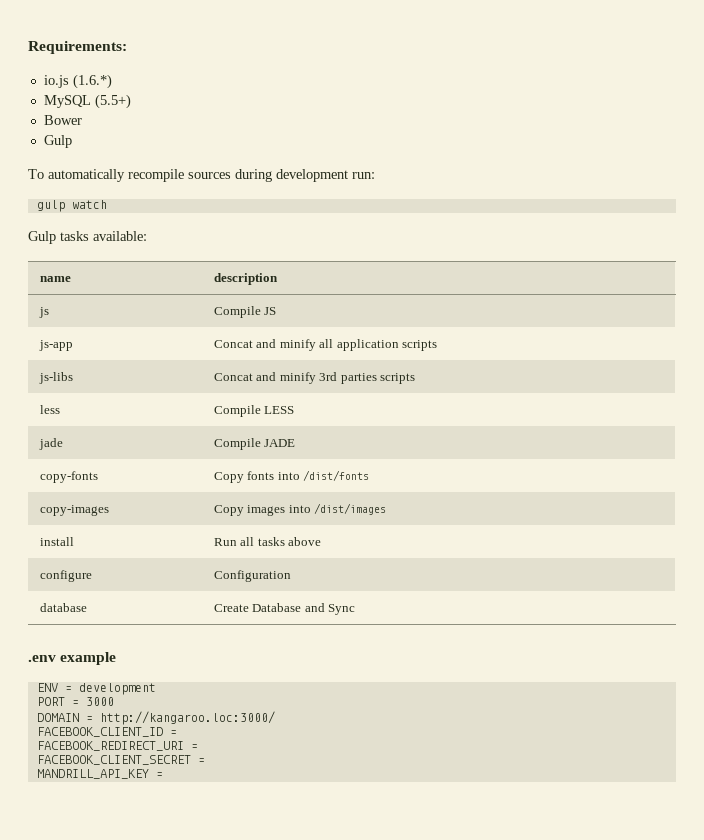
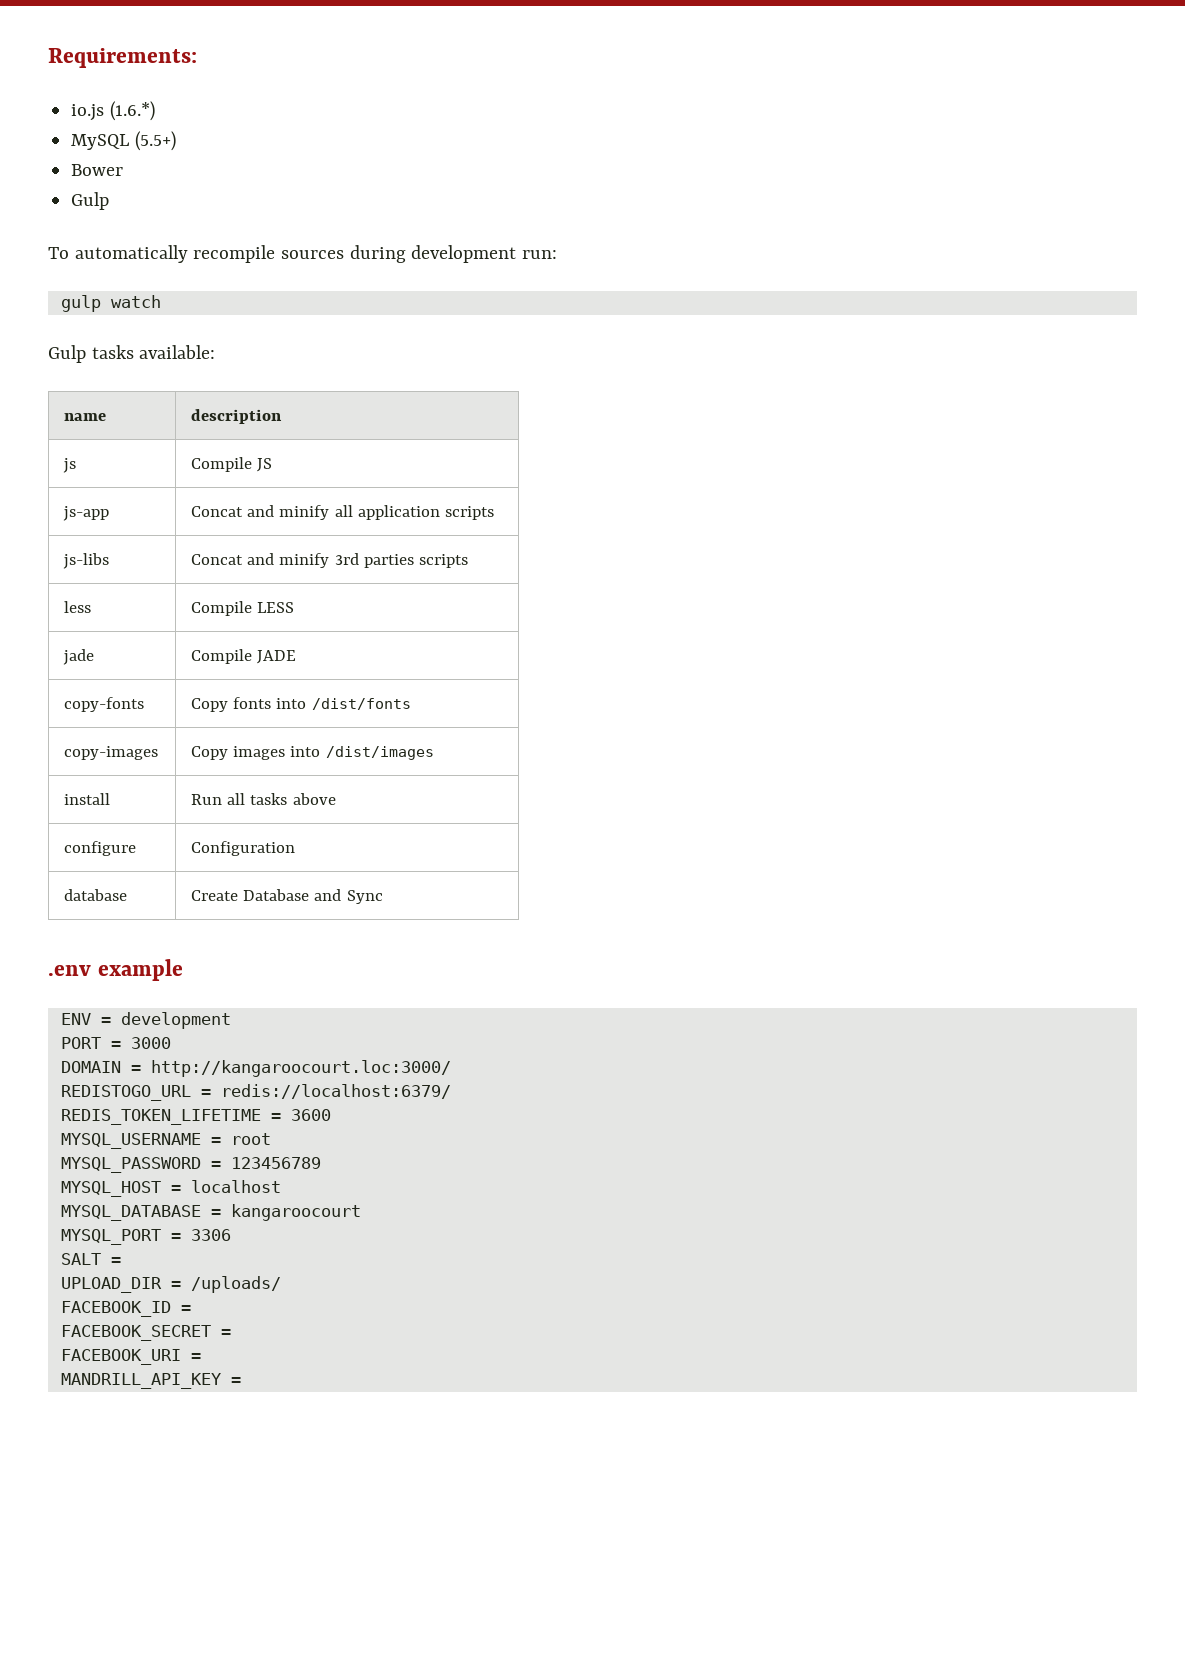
- DOMAIN = http://kangaroo.loc:3000/
- FACEBOOK_CLIENT_ID =
- FACEBOOK_REDIRECT_URI =
- FACEBOOK_CLIENT_SECRET =
+ DOMAIN = http://kangaroocourt.loc:3000/
+ REDISTOGO_URL = redis://localhost:6379/
+ REDIS_TOKEN_LIFETIME = 3600
+ MYSQL_USERNAME = root
+ MYSQL_PASSWORD = 123456789
+ MYSQL_HOST = localhost
+ MYSQL_DATABASE = kangaroocourt
+ MYSQL_PORT = 3306
+ SALT =
+ UPLOAD_DIR = /uploads/
+ FACEBOOK_ID =
+ FACEBOOK_SECRET =
+ FACEBOOK_URI =

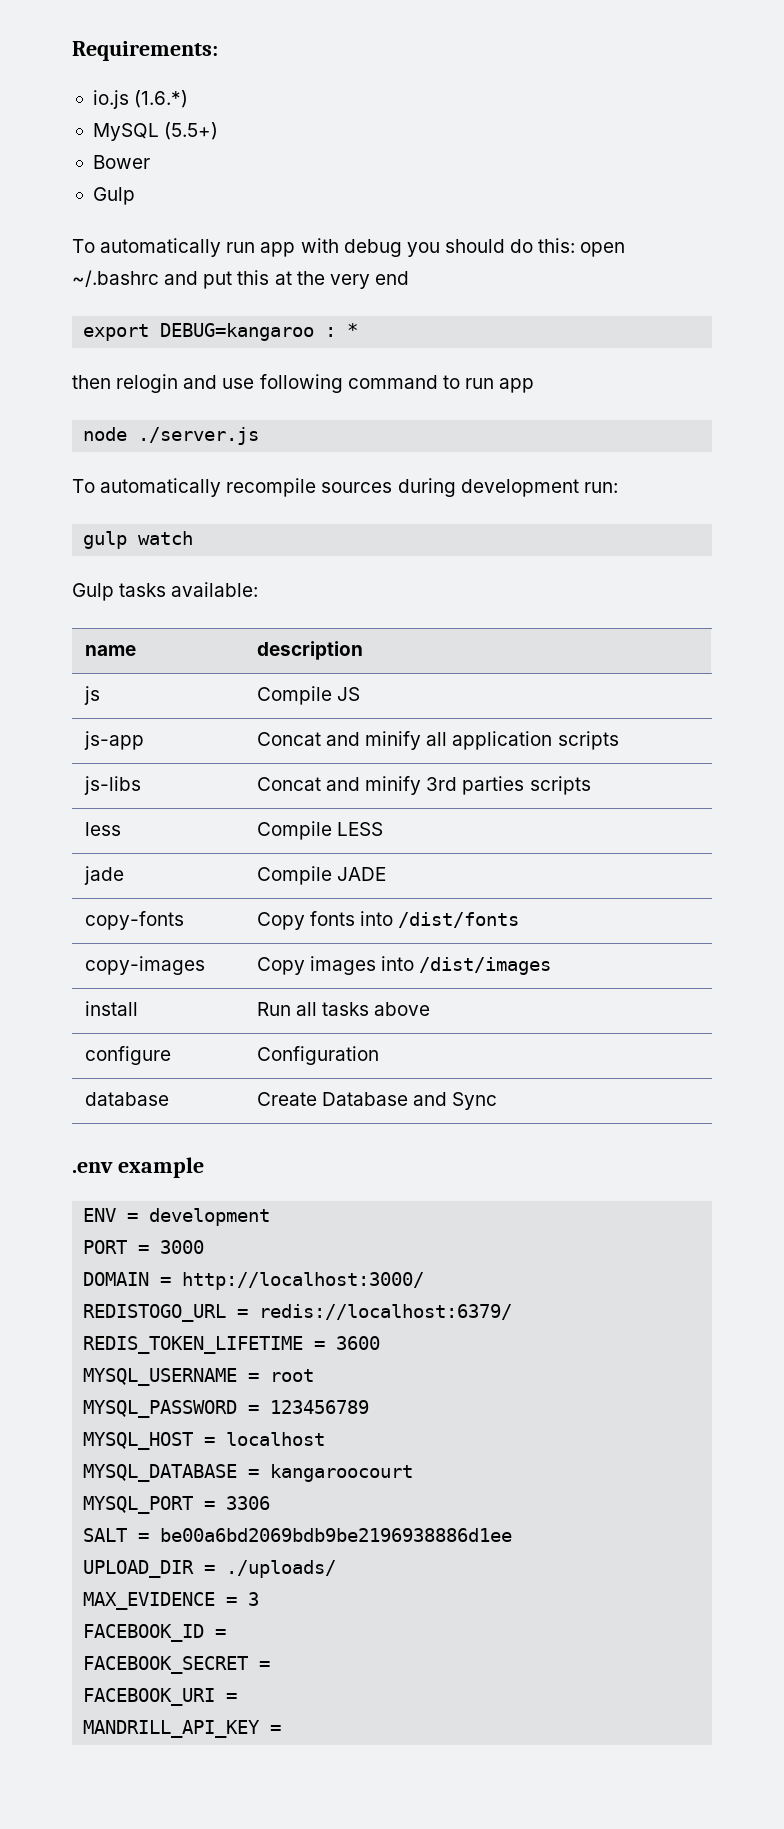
+ To automatically run app with debug you should do this: open ~/.bashrc and put this at the very end
+ export DEBUG=kangaroo : *
+ then relogin and use following command to run app
+ node ./server.js
- DOMAIN = http://kangaroocourt.loc:3000/
+ DOMAIN = http://localhost:3000/
- SALT =
+ SALT = be00a6bd2069bdb9be2196938886d1ee
- UPLOAD_DIR = /uploads/
+ UPLOAD_DIR = ./uploads/
+ MAX_EVIDENCE = 3

